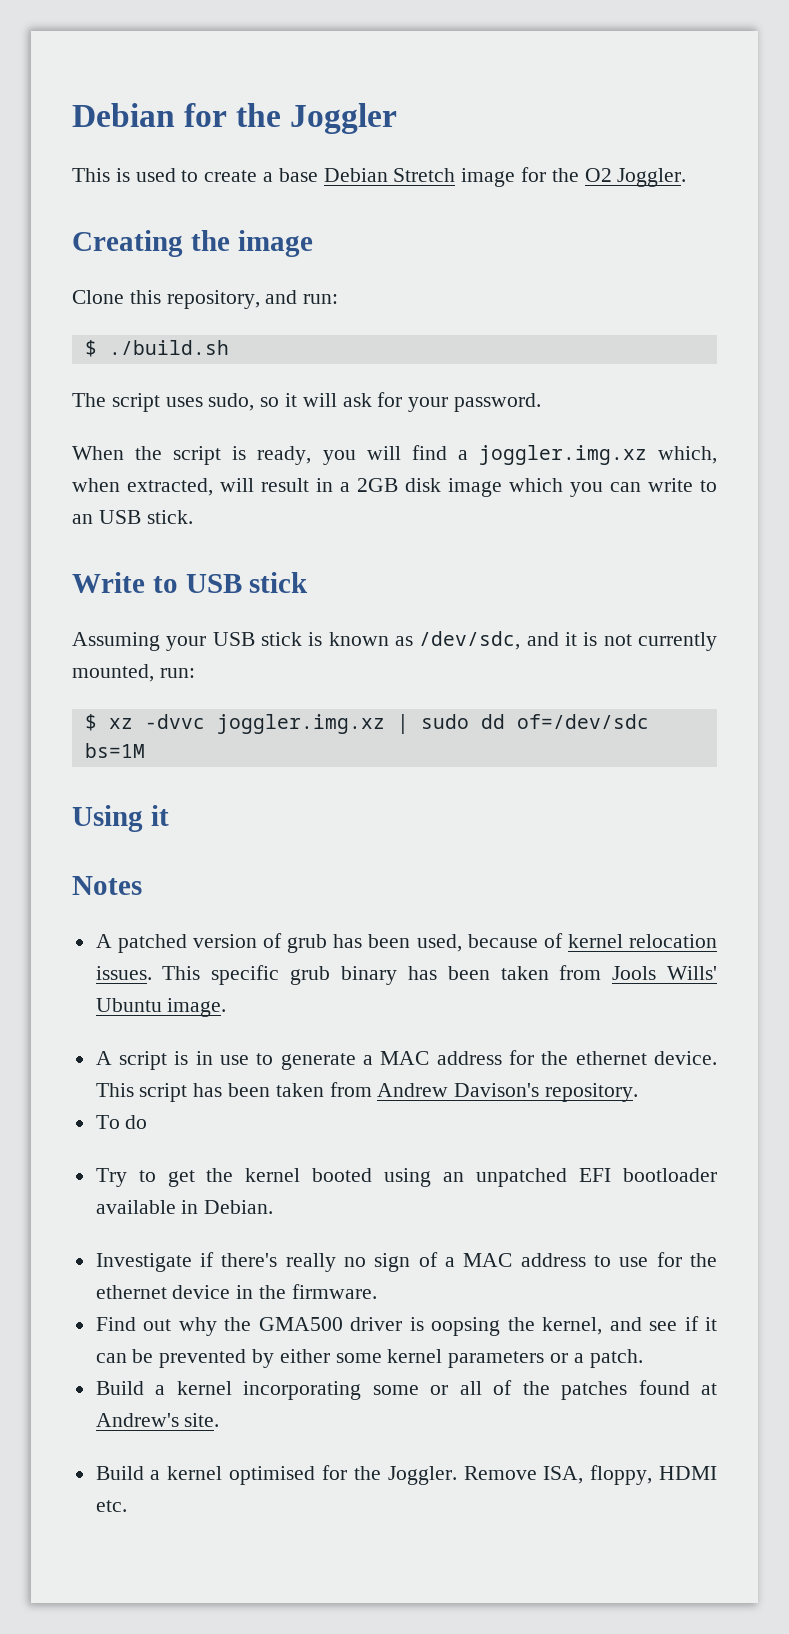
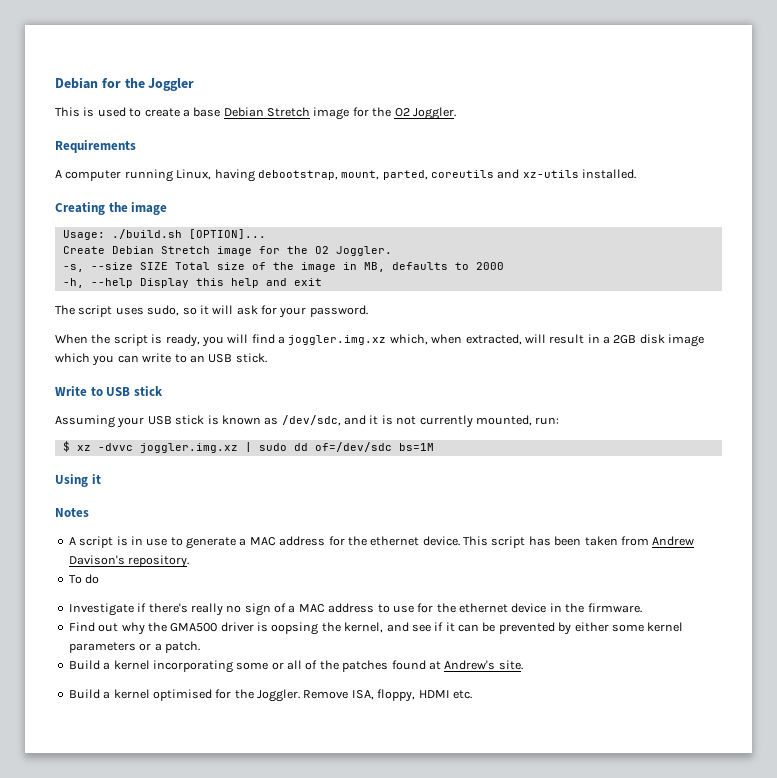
+ Requirements
+ A computer running Linux, having debootstrap, mount, parted, coreutils and xz-utils installed.
  Creating the image
- Clone this repository, and run:
- $ ./build.sh
+ Usage: ./build.sh [OPTION]...
+ Create Debian Stretch image for the O2 Joggler.
+ -s, --size SIZE Total size of the image in MB, defaults to 2000
+ -h, --help Display this help and exit
- A patched version of grub has been used, because of kernel relocation issues. This specific grub binary has been taken from Jools Wills' Ubuntu image.
- Try to get the kernel booted using an unpatched EFI bootloader available in Debian.

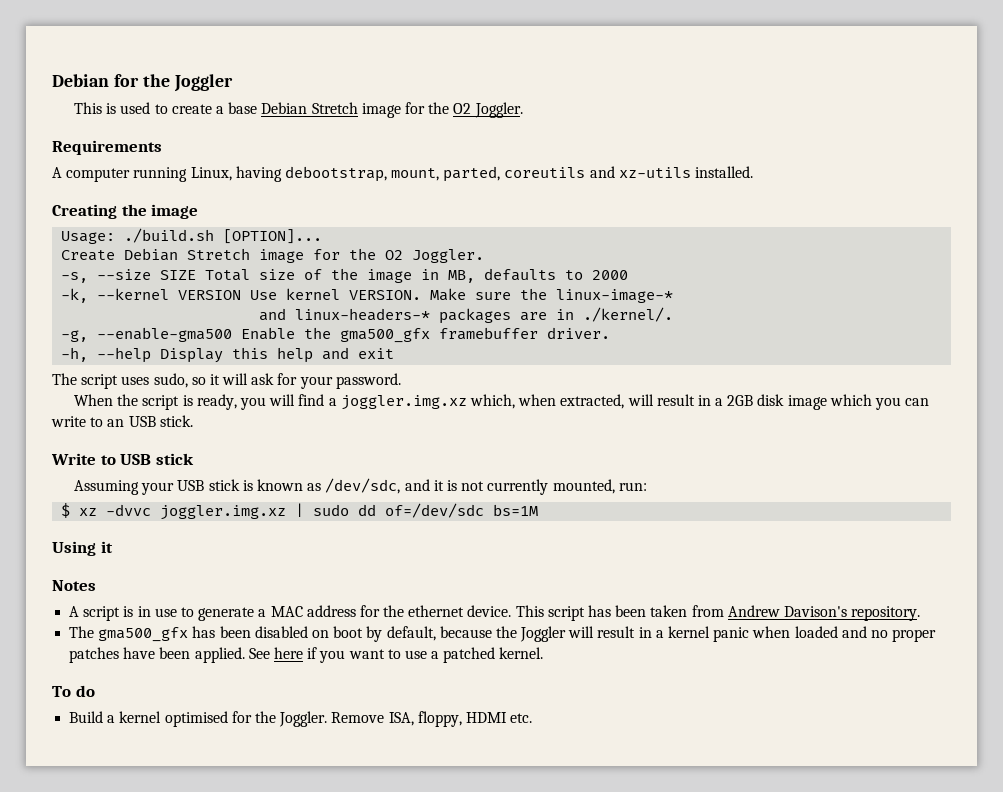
+ -k, --kernel VERSION Use kernel VERSION. Make sure the linux-image-*
+ and linux-headers-* packages are in ./kernel/.
+ -g, --enable-gma500 Enable the gma500_gfx framebuffer driver.
+ The gma500_gfx has been disabled on boot by default, because the Joggler will result in a kernel panic when loaded and no proper patches have been applied. See here if you want to use a patched kernel.
  To do
- Investigate if there's really no sign of a MAC address to use for the ethernet device in the firmware.
- Find out why the GMA500 driver is oopsing the kernel, and see if it can be prevented by either some kernel parameters or a patch.
- Build a kernel incorporating some or all of the patches found at Andrew's site.

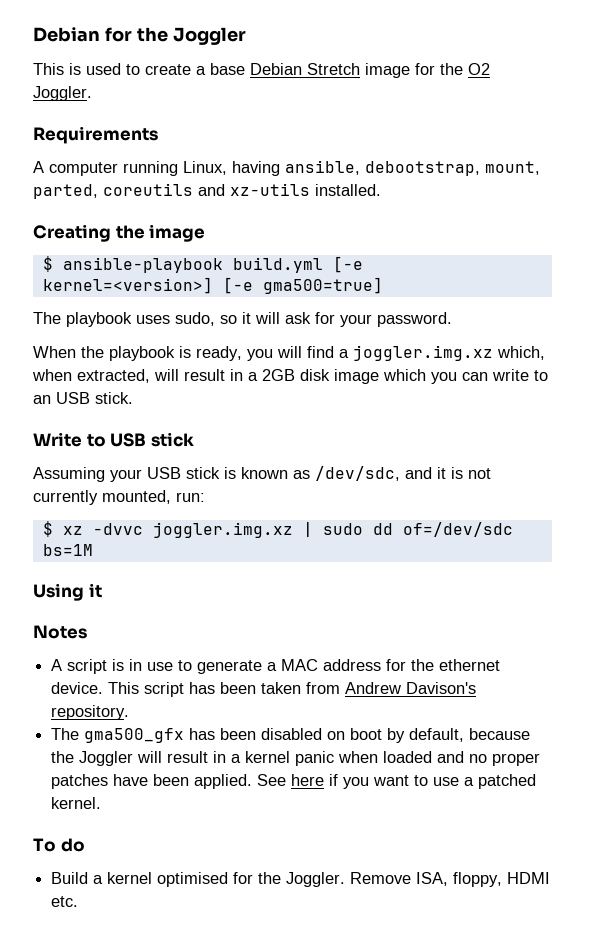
- A computer running Linux, having debootstrap, mount, parted, coreutils and xz-utils installed.
+ A computer running Linux, having ansible, debootstrap, mount, parted, coreutils and xz-utils installed.
- Usage: ./build.sh [OPTION]...
- Create Debian Stretch image for the O2 Joggler.
- -s, --size SIZE Total size of the image in MB, defaults to 2000
- -k, --kernel VERSION Use kernel VERSION. Make sure the linux-image-*
- and linux-headers-* packages are in ./kernel/.
- -g, --enable-gma500 Enable the gma500_gfx framebuffer driver.
- -h, --help Display this help and exit
- The script uses sudo, so it will ask for your password.
+ $ ansible-playbook build.yml [-e kernel=<version>] [-e gma500=true]
+ The playbook uses sudo, so it will ask for your password.
- When the script is ready, you will find a joggler.img.xz which, when extracted, will result in a 2GB disk image which you can write to an USB stick.
+ When the playbook is ready, you will find a joggler.img.xz which, when extracted, will result in a 2GB disk image which you can write to an USB stick.

